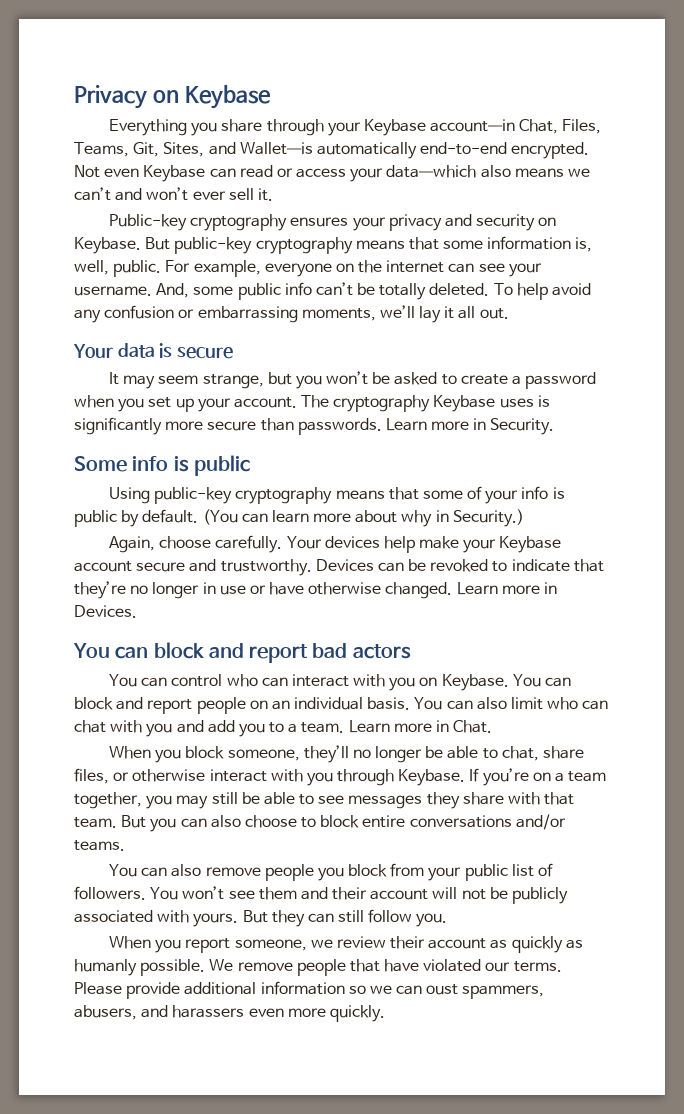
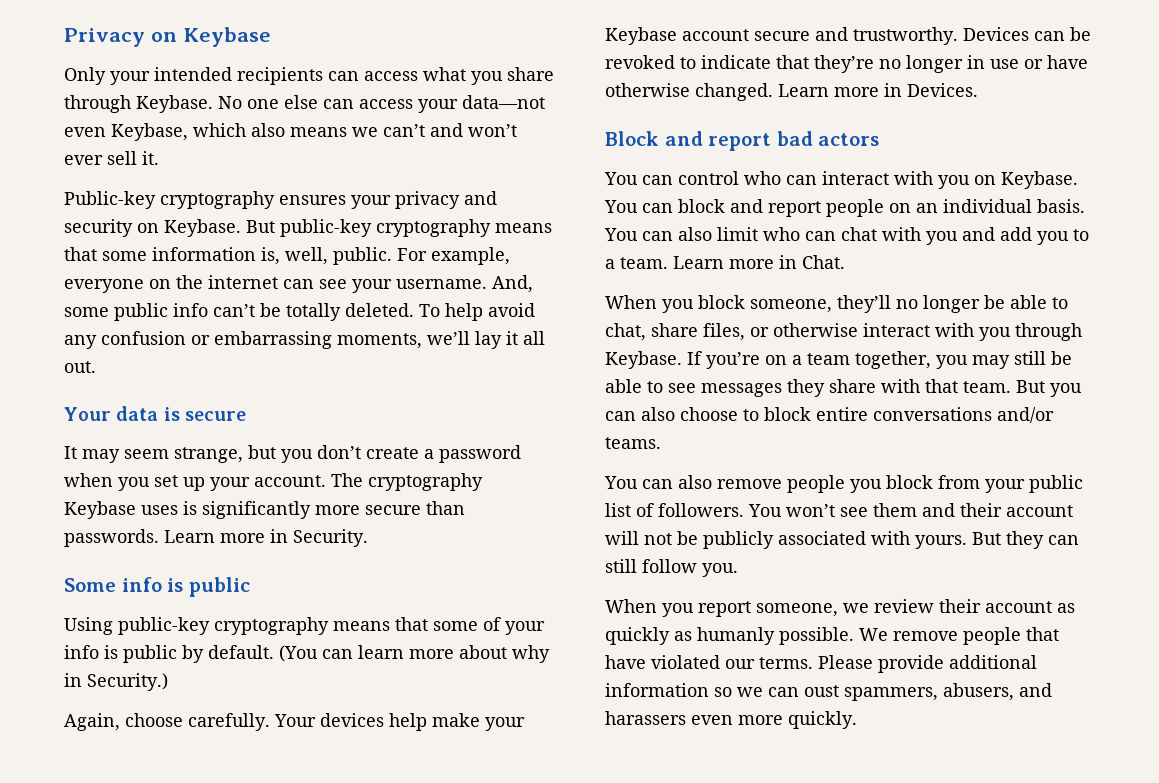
- Everything you share through your Keybase account—in Chat, Files, Teams, Git, Sites, and Wallet—is automatically end-to-end encrypted. Not even Keybase can read or access your data—which also means we can’t and won’t ever sell it.
+ Only your intended recipients can access what you share through Keybase. No one else can access your data—not even Keybase, which also means we can’t and won’t ever sell it.
- It may seem strange, but you won’t be asked to create a password when you set up your account.
+ It may seem strange, but you don’t create a password when you set up your account.
- You can block and report bad actors
+ Block and report bad actors

